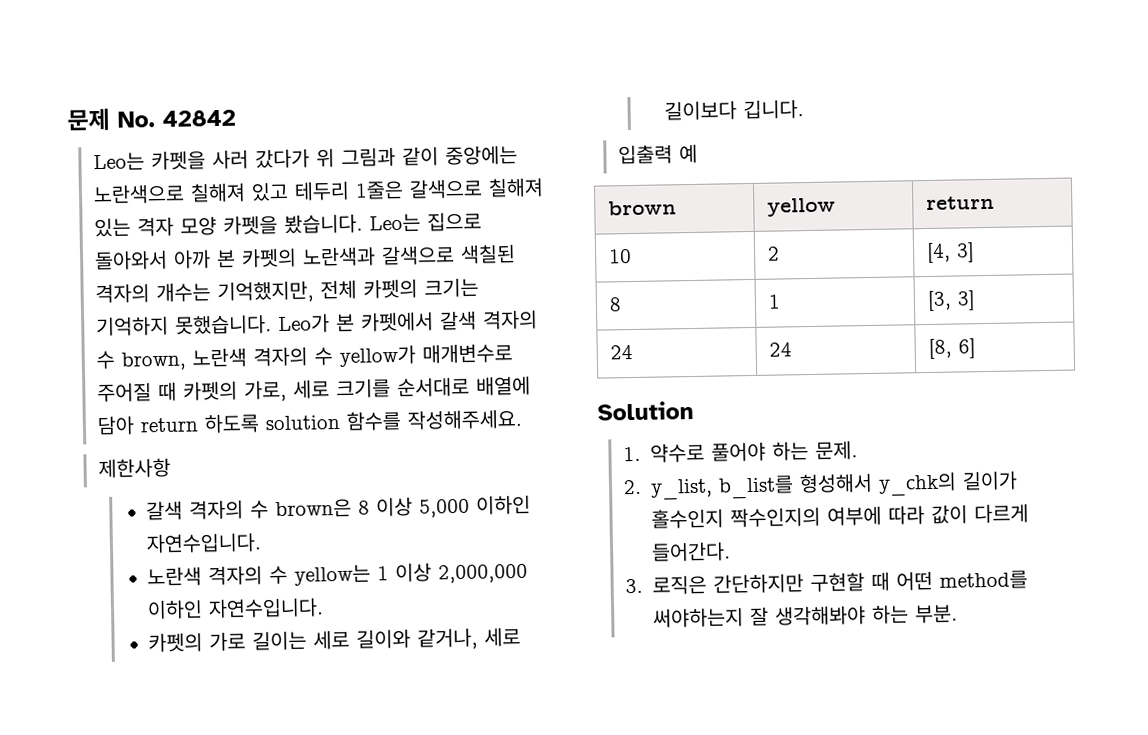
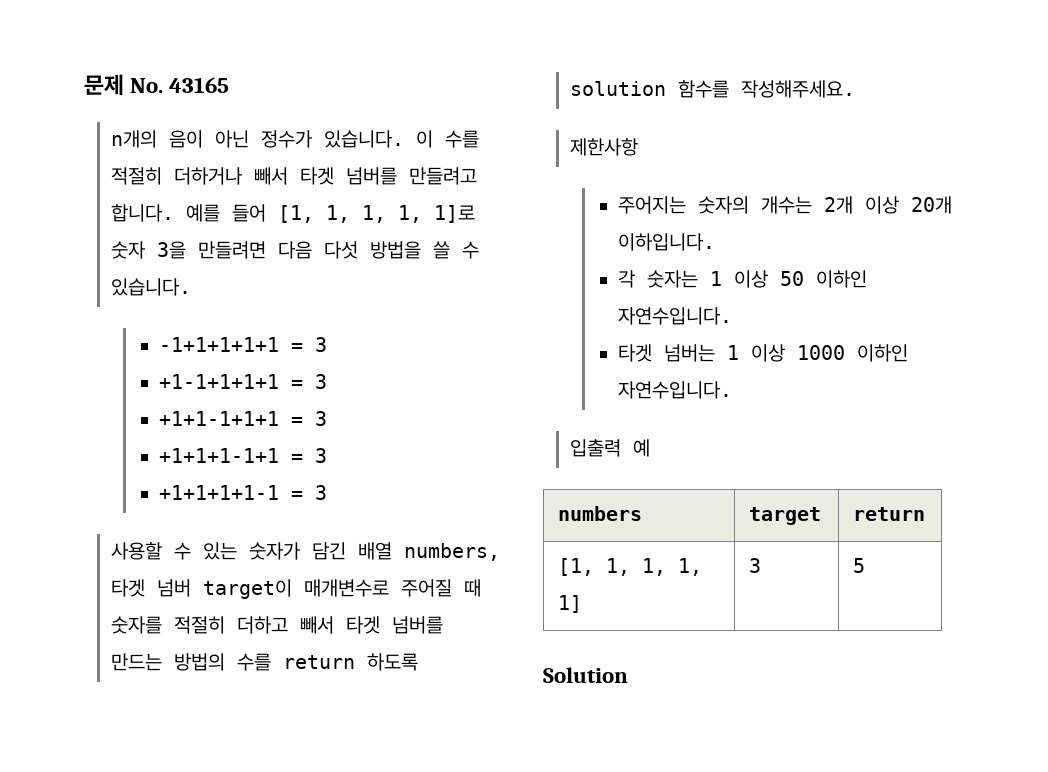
- 문제 No. 42842
- Leo는 카펫을 사러 갔다가 위 그림과 같이 중앙에는 노란색으로 칠해져 있고 테두리 1줄은 갈색으로 칠해져 있는 격자 모양 카펫을 봤습니다. Leo는 집으로 돌아와서 아까 본 카펫의 노란색과 갈색으로 색칠된 격자의 개수는 기억했지만, 전체 카펫의 크기는 기억하지 못했습니다. Leo가 본 카펫에서 갈색 격자의 수 brown, 노란색 격자의 수 yellow가 매개변수로 주어질 때 카펫의 가로, 세로 크기를 순서대로 배열에 담아 return 하도록 solution 함수를 작성해주세요.
+ 문제 No. 43165
+ n개의 음이 아닌 정수가 있습니다. 이 수를 적절히 더하거나 빼서 타겟 넘버를 만들려고 합니다. 예를 들어 [1, 1, 1, 1, 1]로 숫자 3을 만들려면 다음 다섯 방법을 쓸 수 있습니다.
+ -1+1+1+1+1 = 3
+ +1-1+1+1+1 = 3
+ +1+1-1+1+1 = 3
+ +1+1+1-1+1 = 3
+ +1+1+1+1-1 = 3
+ 사용할 수 있는 숫자가 담긴 배열 numbers, 타겟 넘버 target이 매개변수로 주어질 때 숫자를 적절히 더하고 빼서 타겟 넘버를 만드는 방법의 수를 return 하도록 solution 함수를 작성해주세요.
- 갈색 격자의 수 brown은 8 이상 5,000 이하인 자연수입니다.
- 노란색 격자의 수 yellow는 1 이상 2,000,000 이하인 자연수입니다.
- 카펫의 가로 길이는 세로 길이와 같거나, 세로 길이보다 깁니다.
+ 주어지는 숫자의 개수는 2개 이상 20개 이하입니다.
+ 각 숫자는 1 이상 50 이하인 자연수입니다.
+ 타겟 넘버는 1 이상 1000 이하인 자연수입니다.
- brown | yellow | return
+ numbers | target | return
- 10 | 2 | [4, 3]
- 8 | 1 | [3, 3]
- 24 | 24 | [8, 6]
+ [1, 1, 1, 1, 1] | 3 | 5
  Solution
- 1. 약수로 풀어야 하는 문제.
- 2. y_list, b_list를 형성해서 y_chk의 길이가 홀수인지 짝수인지의 여부에 따라 값이 다르게 들어간다.
- 3. 로직은 간단하지만 구현할 때 어떤 method를 써야하는지 잘 생각해봐야 하는 부분.

